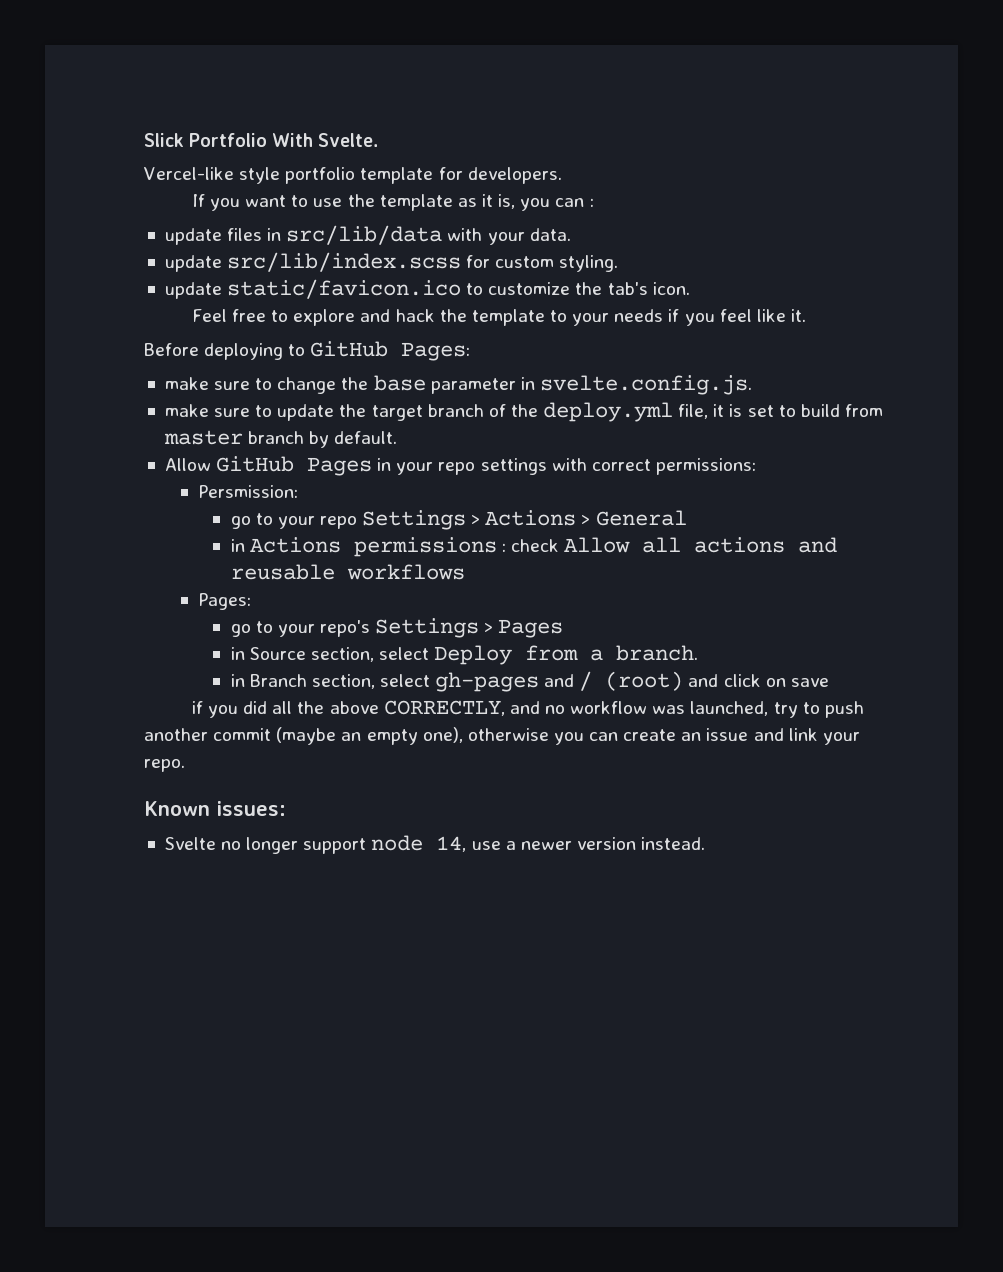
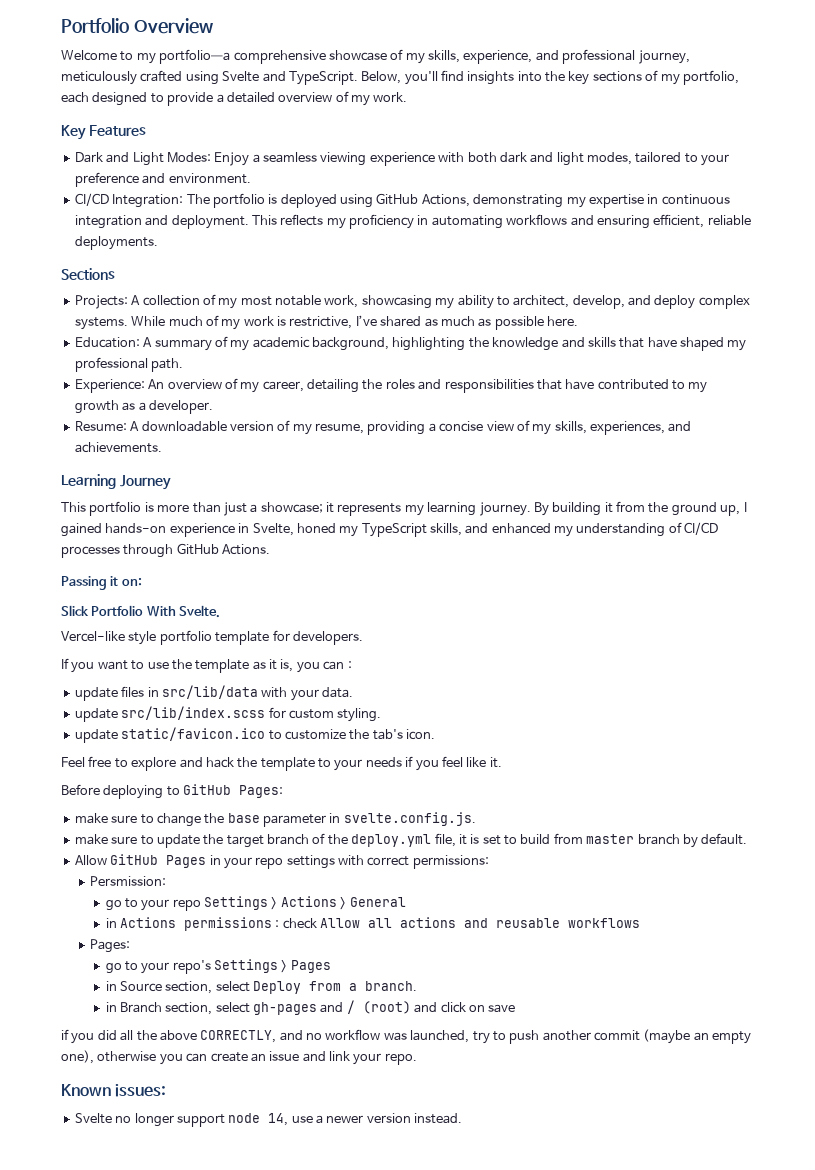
+ Portfolio Overview
+ Welcome to my portfolio—a comprehensive showcase of my skills, experience, and professional journey, meticulously crafted using Svelte and TypeScript. Below, you'll find insights into the key sections of my portfolio, each designed to provide a detailed overview of my work.
+ Key Features
+ Dark and Light Modes: Enjoy a seamless viewing experience with both dark and light modes, tailored to your preference and environment.
+ CI/CD Integration: The portfolio is deployed using GitHub Actions, demonstrating my expertise in continuous integration and deployment. This reflects my proficiency in automating workflows and ensuring efficient, reliable deployments.
+ Sections
+ Projects: A collection of my most notable work, showcasing my ability to architect, develop, and deploy complex systems. While much of my work is restrictive, I’ve shared as much as possible here.
+ Education: A summary of my academic background, highlighting the knowledge and skills that have shaped my professional path.
+ Experience: An overview of my career, detailing the roles and responsibilities that have contributed to my growth as a developer.
+ Resume: A downloadable version of my resume, providing a concise view of my skills, experiences, and achievements.
+ Learning Journey
+ This portfolio is more than just a showcase; it represents my learning journey. By building it from the ground up, I gained hands-on experience in Svelte, honed my TypeScript skills, and enhanced my understanding of CI/CD processes through GitHub Actions.
+ Passing it on:

